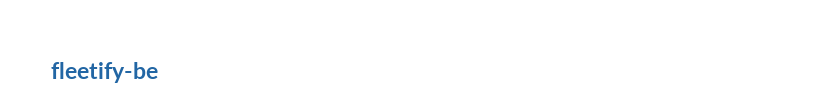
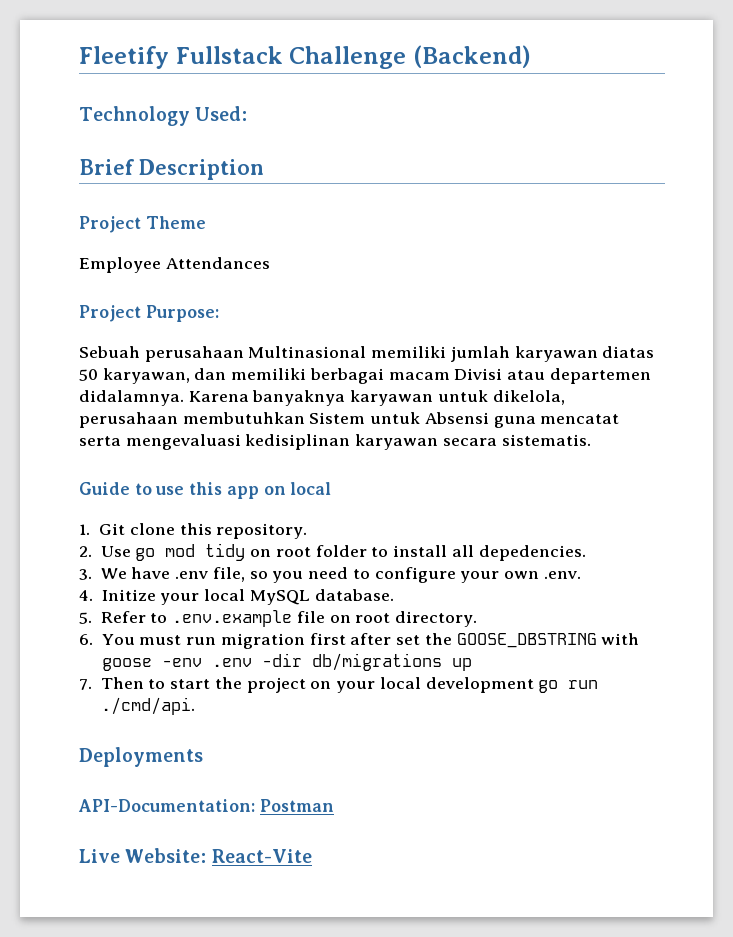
- fleetify-be
+ Fleetify Fullstack Challenge (Backend)
+ Technology Used:
+ Brief Description
+ Project Theme
+ Employee Attendances
+ Project Purpose:
+ Sebuah perusahaan Multinasional memiliki jumlah karyawan diatas 50 karyawan, dan memiliki berbagai macam Divisi atau departemen didalamnya. Karena banyaknya karyawan untuk dikelola, perusahaan membutuhkan Sistem untuk Absensi guna mencatat serta mengevaluasi kedisiplinan karyawan secara sistematis.
+ Guide to use this app on local
+ 1. Git clone this repository.
+ 2. Use go mod tidy on root folder to install all depedencies.
+ 3. We have .env file, so you need to configure your own .env.
+ 4. Initize your local MySQL database.
+ 5. Refer to .env.example file on root directory.
+ 6. You must run migration first after set the GOOSE_DBSTRING with goose -env .env -dir db/migrations up
+ 7. Then to start the project on your local development go run ./cmd/api.
+ Deployments
+ API-Documentation: Postman
+ Live Website: React-Vite

